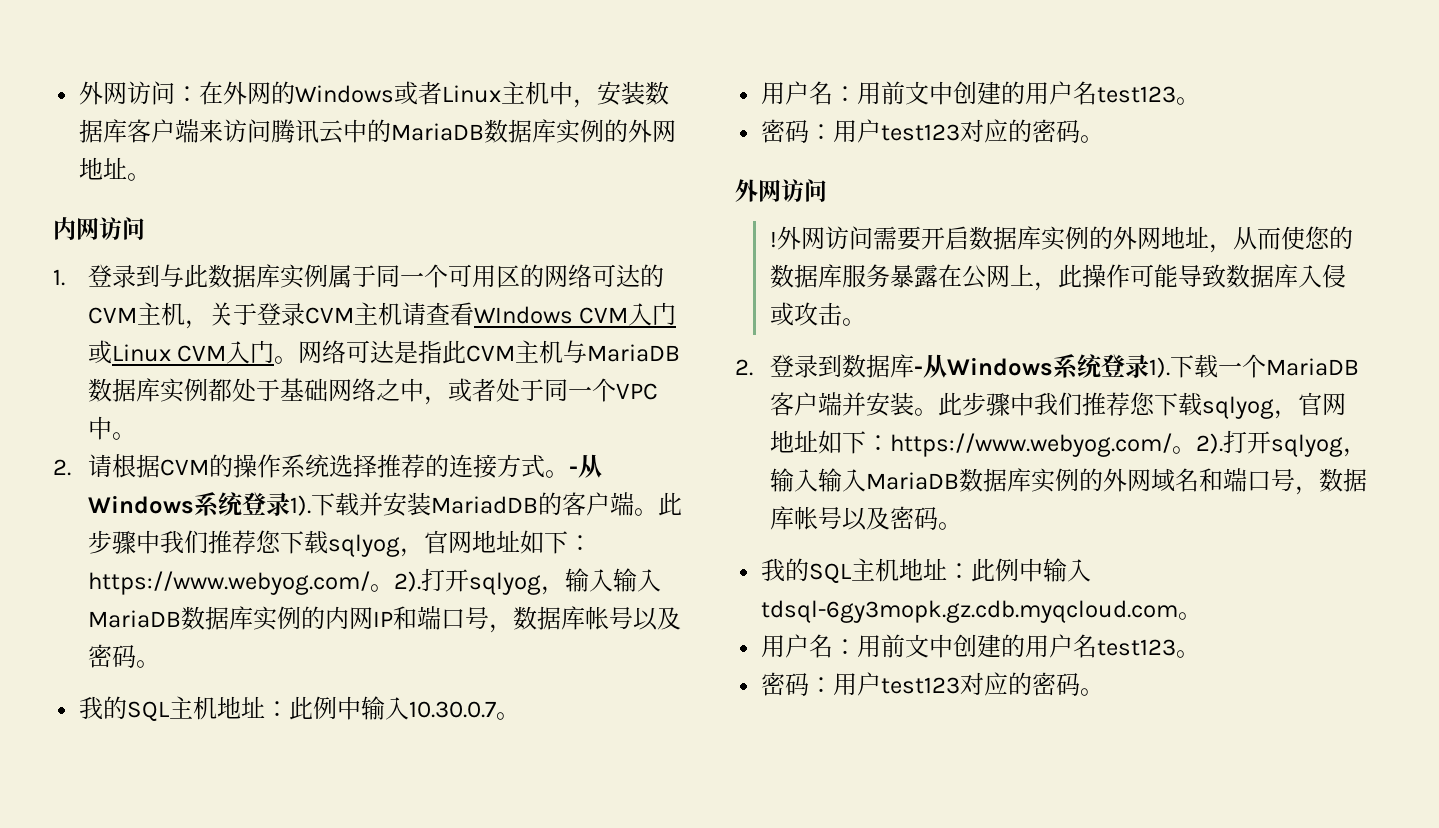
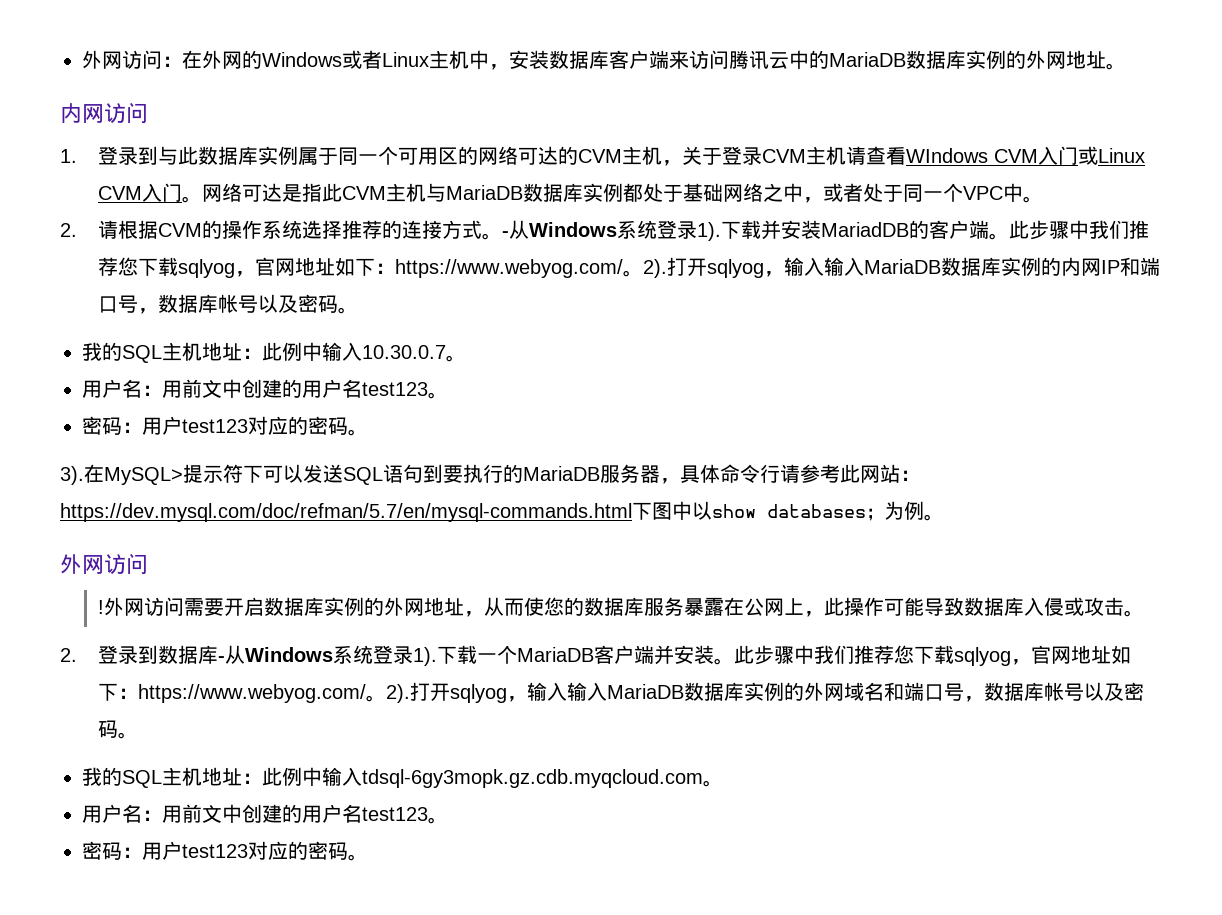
+ 3).在MySQL>提示符下可以发送SQL语句到要执行的MariaDB服务器，具体命令行请参考此网站：https://dev.mysql.com/doc/refman/5.7/en/mysql-commands.html下图中以show databases；为例。

